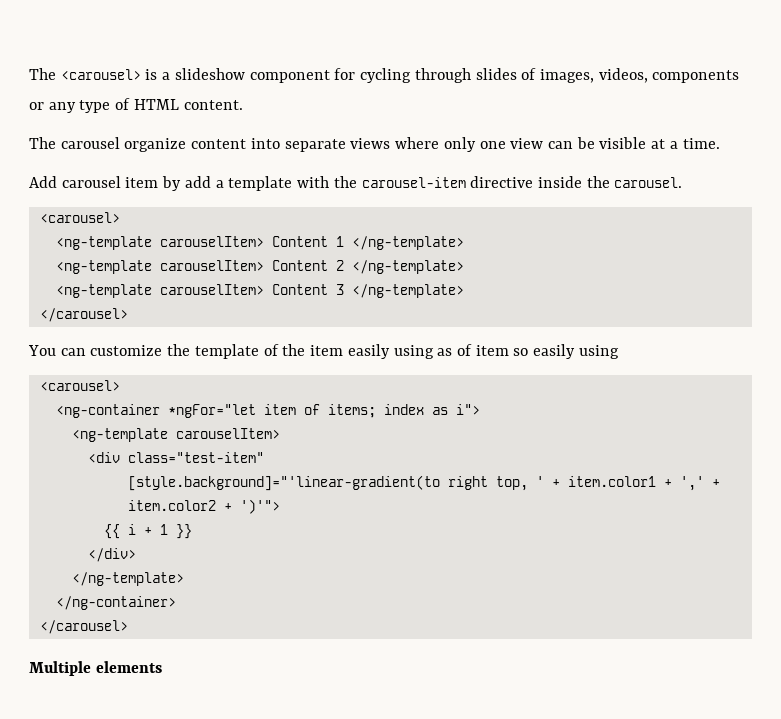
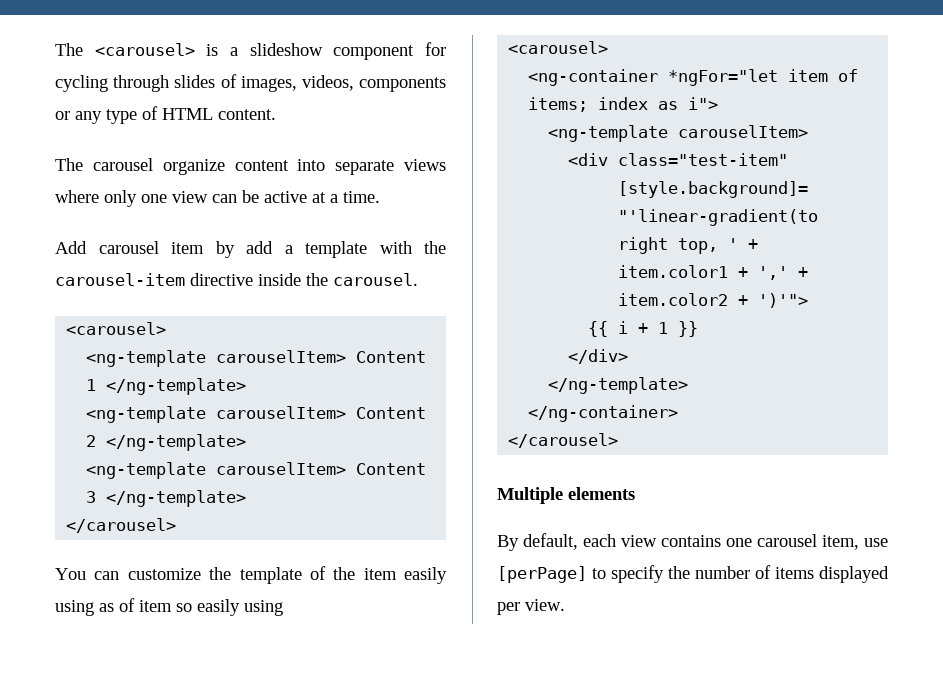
- The carousel organize content into separate views where only one view can be visible at a time.
+ The carousel organize content into separate views where only one view can be active at a time.
+ By default, each view contains one carousel item, use [perPage] to specify the number of items displayed per view.

